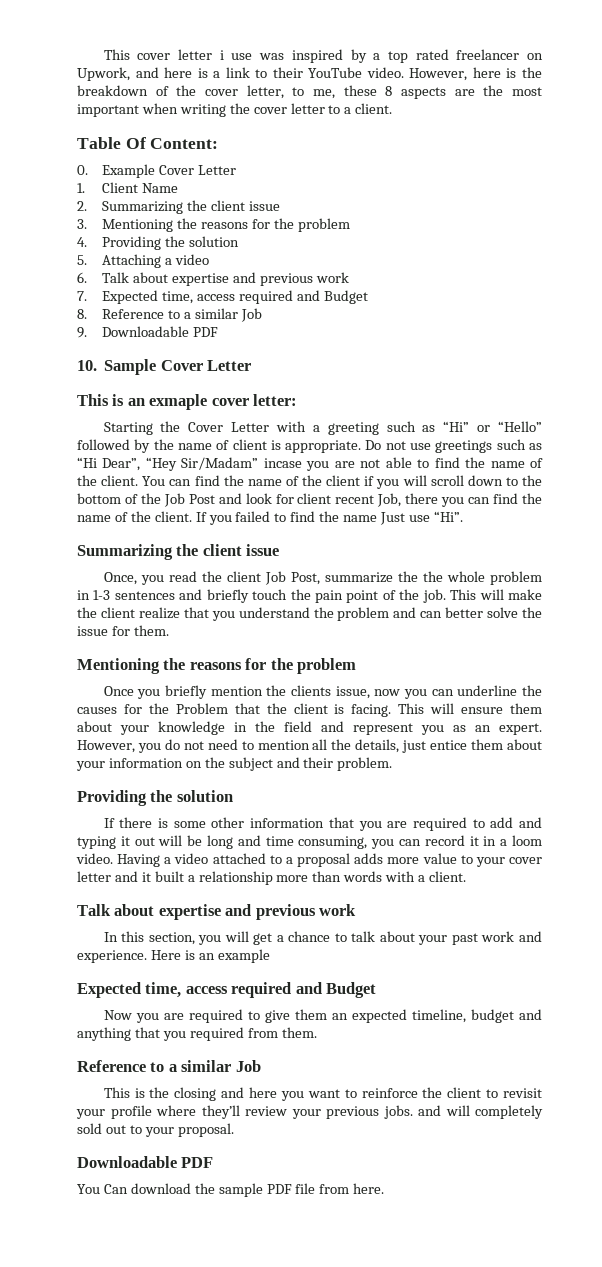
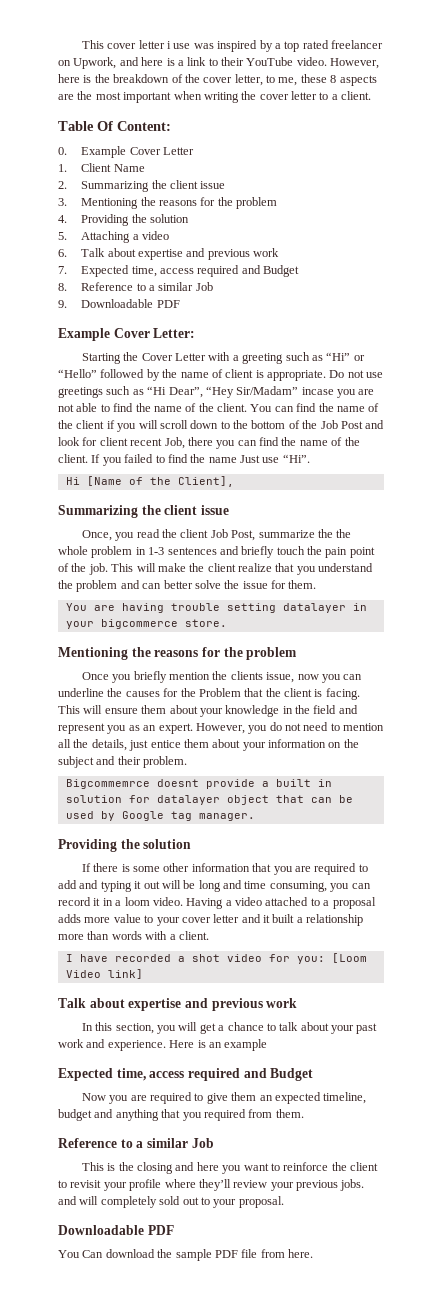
- 10. Sample Cover Letter
- This is an exmaple cover letter:
+ Example Cover Letter:
+ Hi [Name of the Client],
+ You are having trouble setting datalayer in your bigcommerce store.
+ Bigcommemrce doesnt provide a built in solution for datalayer object that can be used by Google tag manager.
+ I have recorded a shot video for you: [Loom Video link]

